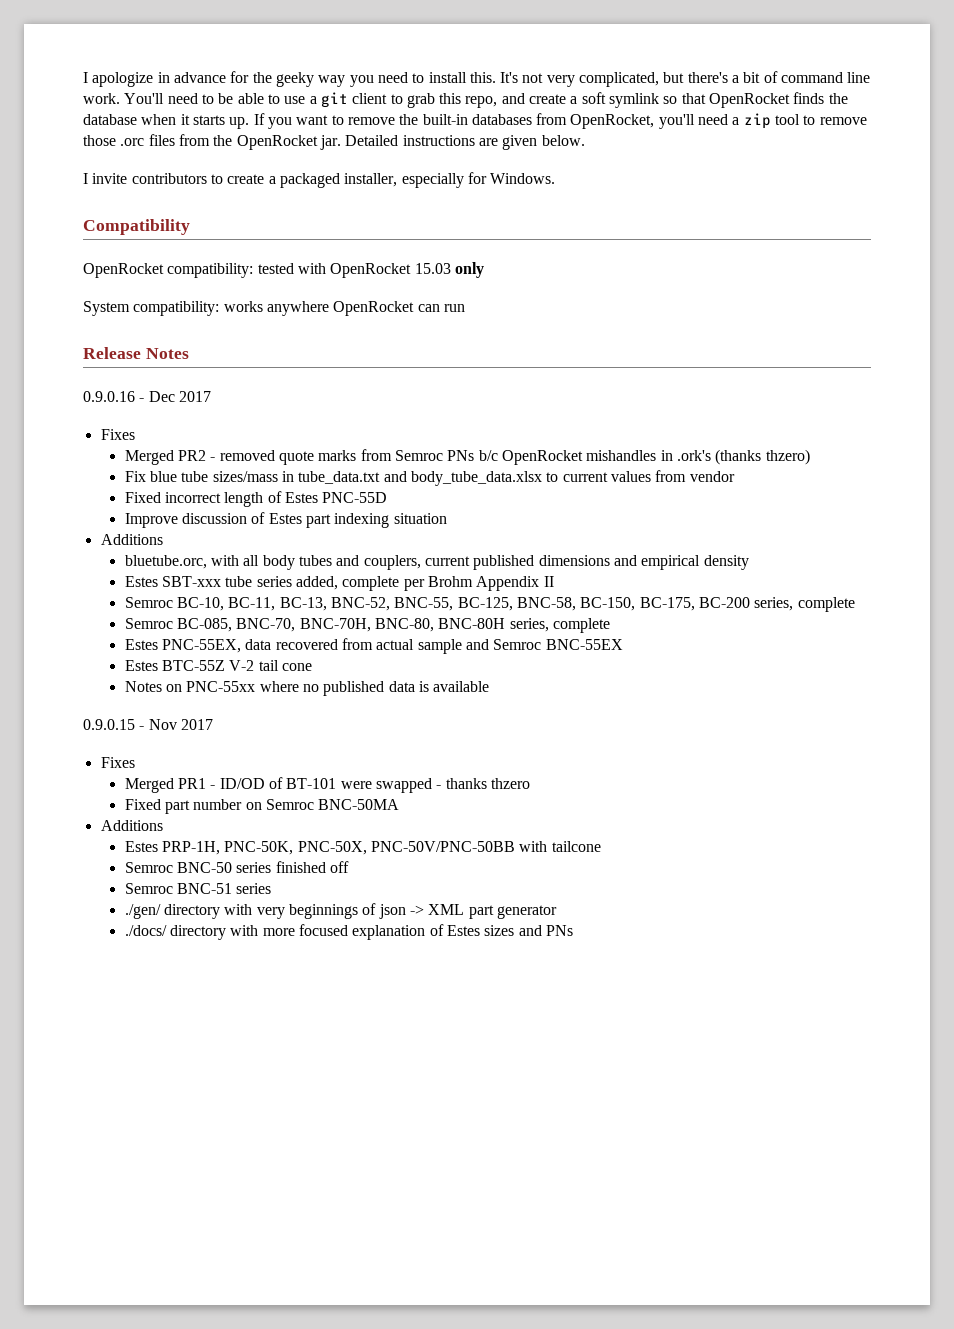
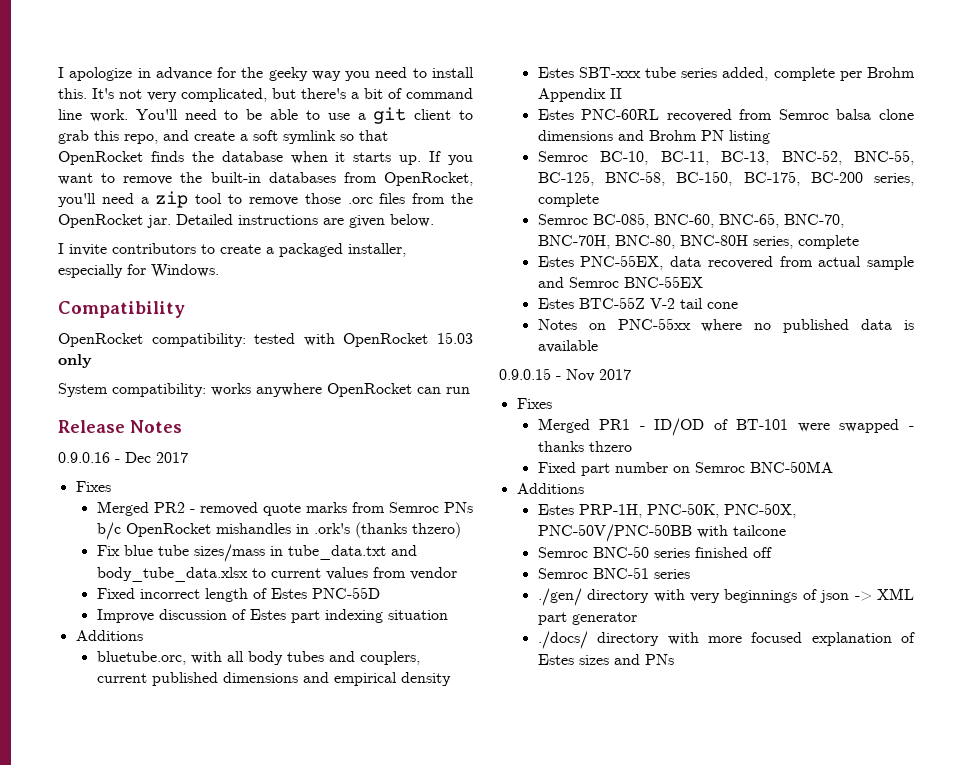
+ Estes PNC-60RL recovered from Semroc balsa clone dimensions and Brohm PN listing
- Semroc BC-085, BNC-70, BNC-70H, BNC-80, BNC-80H series, complete
+ Semroc BC-085, BNC-60, BNC-65, BNC-70, BNC-70H, BNC-80, BNC-80H series, complete

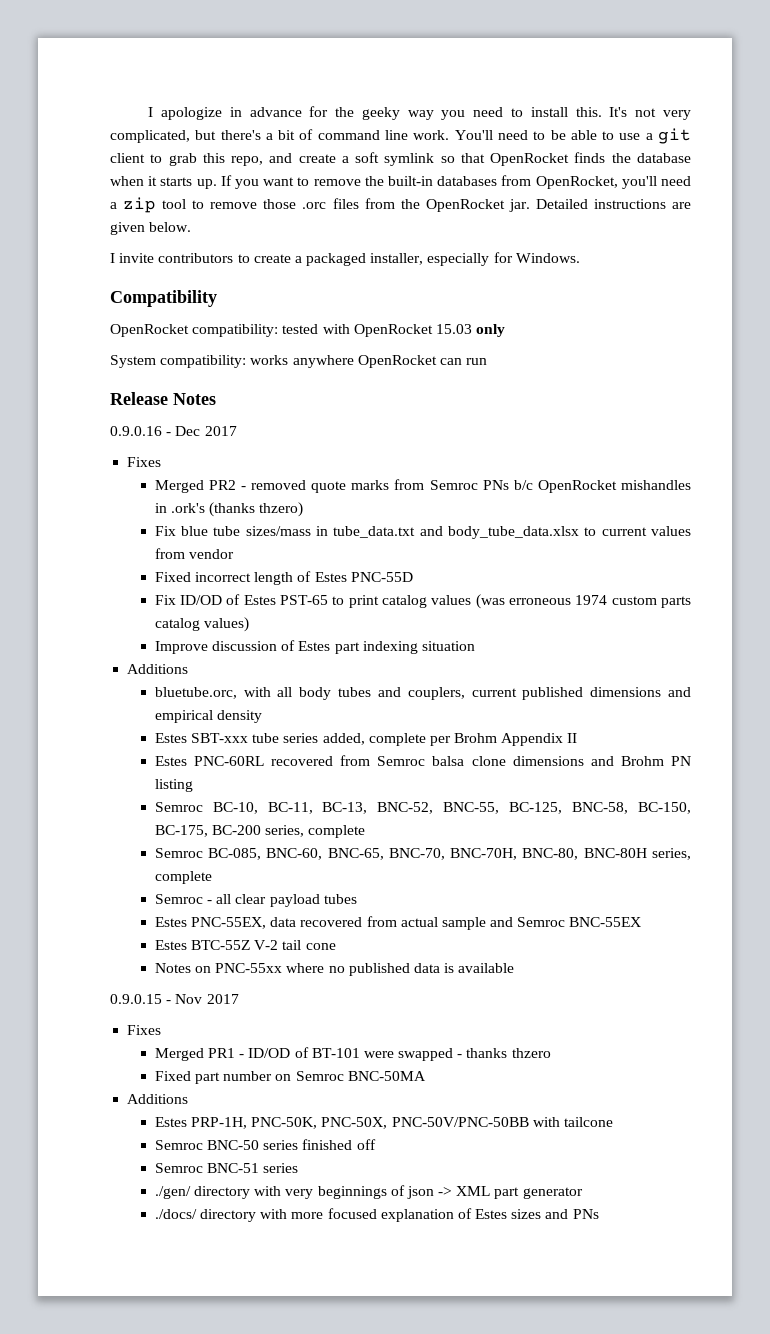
+ Fix ID/OD of Estes PST-65 to print catalog values (was erroneous 1974 custom parts catalog values)
+ Semroc - all clear payload tubes

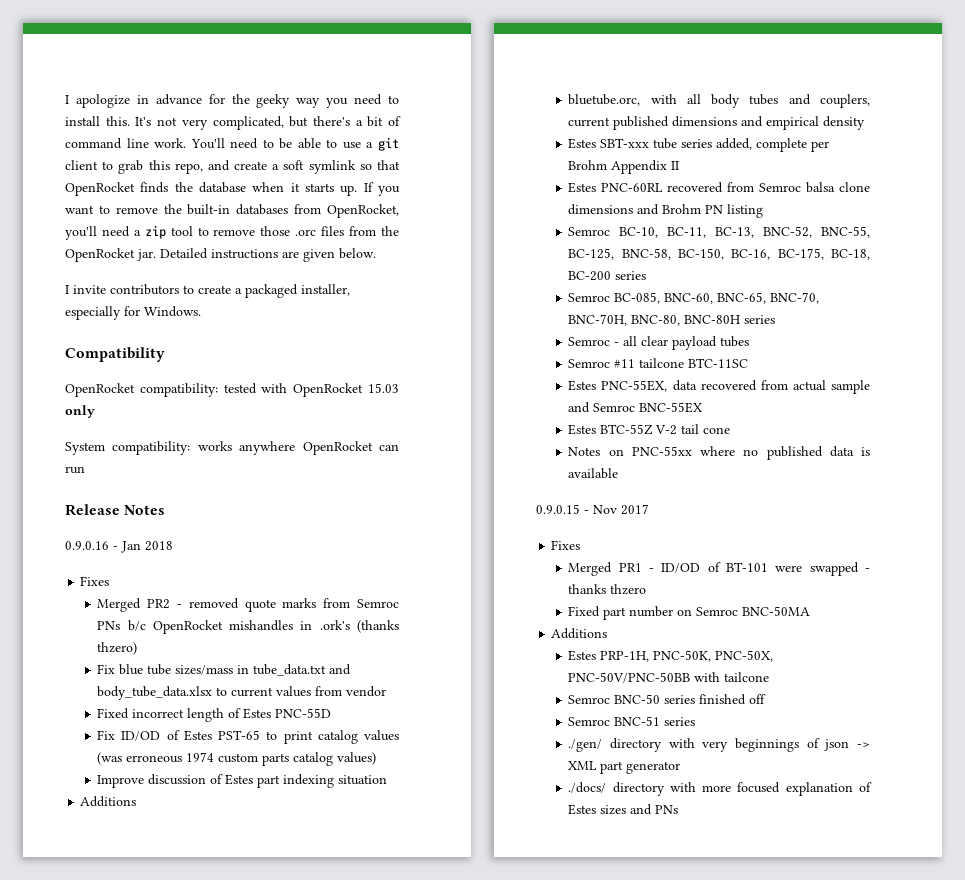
- 0.9.0.16 - Dec 2017
+ 0.9.0.16 - Jan 2018
- Semroc BC-10, BC-11, BC-13, BNC-52, BNC-55, BC-125, BNC-58, BC-150, BC-175, BC-200 series, complete
+ Semroc BC-10, BC-11, BC-13, BNC-52, BNC-55, BC-125, BNC-58, BC-150, BC-16, BC-175, BC-18, BC-200 series
- Semroc BC-085, BNC-60, BNC-65, BNC-70, BNC-70H, BNC-80, BNC-80H series, complete
+ Semroc BC-085, BNC-60, BNC-65, BNC-70, BNC-70H, BNC-80, BNC-80H series
+ Semroc #11 tailcone BTC-11SC

